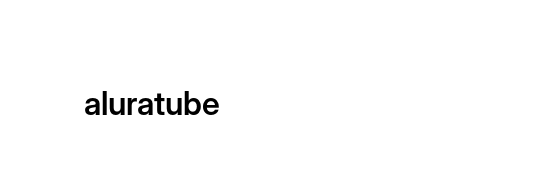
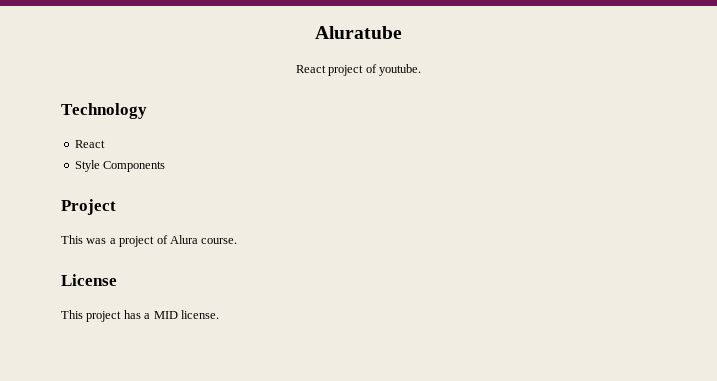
- aluratube
+ Aluratube
+ React project of youtube.
+ Technology
+ React
+ Style Components
+ Project
+ This was a project of Alura course.
+ License
+ This project has a MID license.

